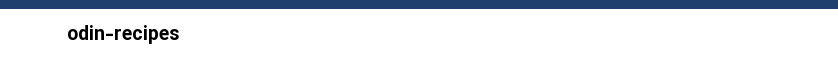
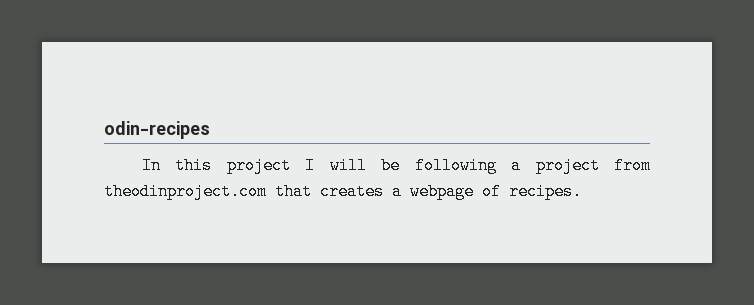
+ In this project I will be following a project from theodinproject.com that creates a webpage of recipes.

